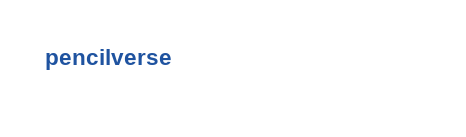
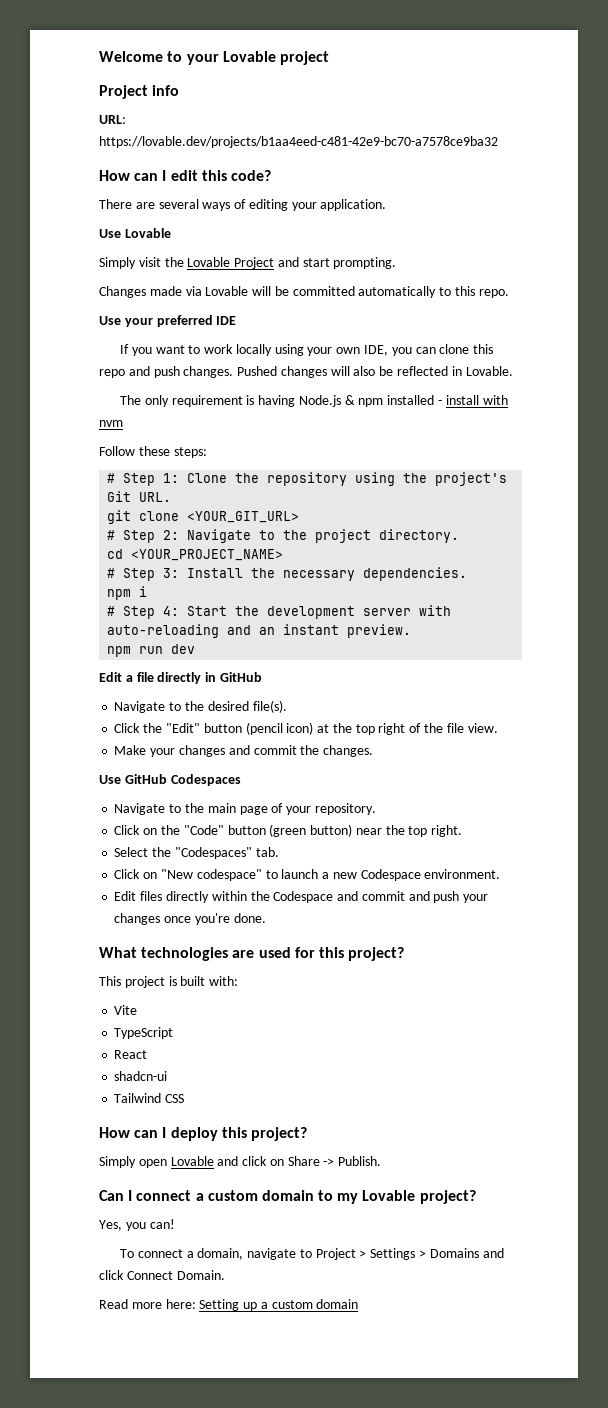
- pencilverse
+ Welcome to your Lovable project
+ Project info
+ URL: https://lovable.dev/projects/b1aa4eed-c481-42e9-bc70-a7578ce9ba32
+ How can I edit this code?
+ There are several ways of editing your application.
+ Use Lovable
+ Simply visit the Lovable Project and start prompting.
+ Changes made via Lovable will be committed automatically to this repo.
+ Use your preferred IDE
+ If you want to work locally using your own IDE, you can clone this repo and push changes. Pushed changes will also be reflected in Lovable.
+ The only requirement is having Node.js & npm installed - install with nvm
+ Follow these steps:
+ # Step 1: Clone the repository using the project's Git URL.
+ git clone <YOUR_GIT_URL>
+ # Step 2: Navigate to the project directory.
+ cd <YOUR_PROJECT_NAME>
+ # Step 3: Install the necessary dependencies.
+ npm i
+ # Step 4: Start the development server with auto-reloading and an instant preview.
+ npm run dev
+ Edit a file directly in GitHub
+ Navigate to the desired file(s).
+ Click the "Edit" button (pencil icon) at the top right of the file view.
+ Make your changes and commit the changes.
+ Use GitHub Codespaces
+ Navigate to the main page of your repository.
+ Click on the "Code" button (green button) near the top right.
+ Select the "Codespaces" tab.
+ Click on "New codespace" to launch a new Codespace environment.
+ Edit files directly within the Codespace and commit and push your changes once you're done.
+ What technologies are used for this project?
+ This project is built with:
+ Vite
+ TypeScript
+ React
+ shadcn-ui
+ Tailwind CSS
+ How can I deploy this project?
+ Simply open Lovable and click on Share -> Publish.
+ Can I connect a custom domain to my Lovable project?
+ Yes, you can!
+ To connect a domain, navigate to Project > Settings > Domains and click Connect Domain.
+ Read more here: Setting up a custom domain

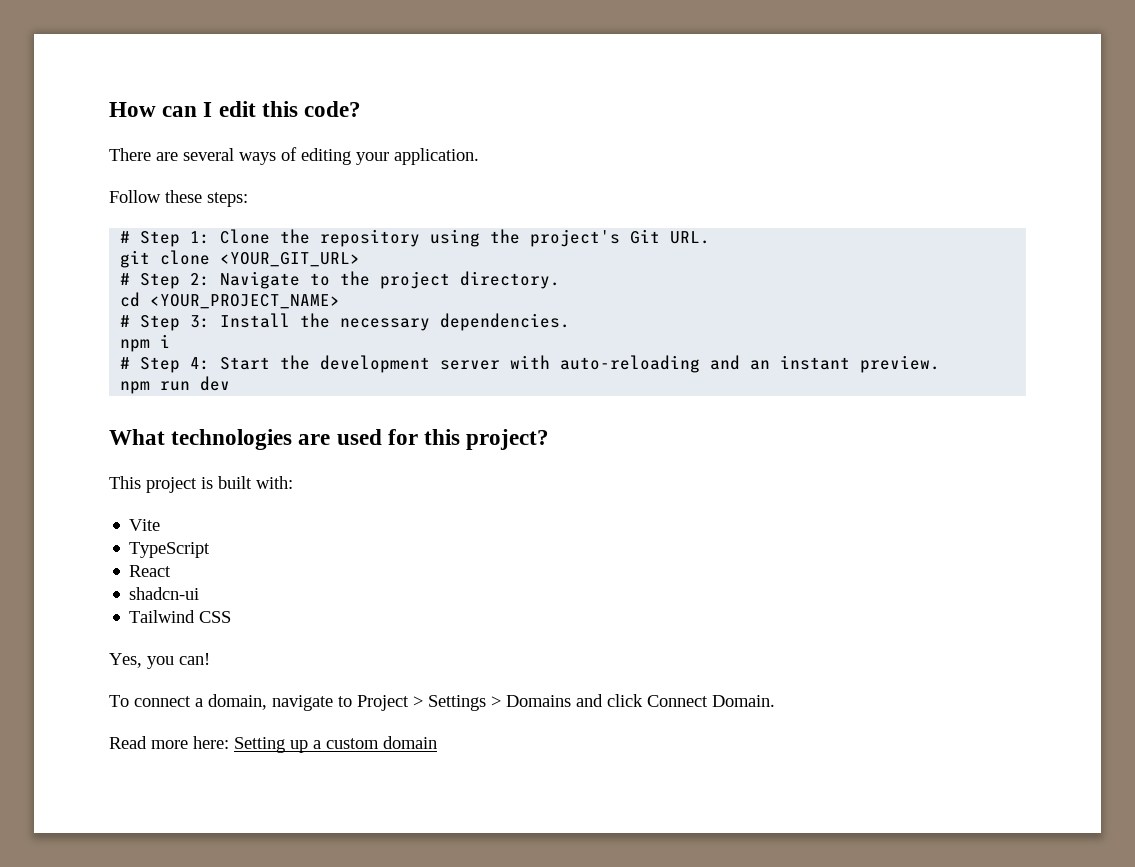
- Welcome to your Lovable project
- Project info
- URL: https://lovable.dev/projects/b1aa4eed-c481-42e9-bc70-a7578ce9ba32
- Use Lovable
- Simply visit the Lovable Project and start prompting.
- Changes made via Lovable will be committed automatically to this repo.
- Use your preferred IDE
- If you want to work locally using your own IDE, you can clone this repo and push changes. Pushed changes will also be reflected in Lovable.
- The only requirement is having Node.js & npm installed - install with nvm
- Edit a file directly in GitHub
- Navigate to the desired file(s).
- Click the "Edit" button (pencil icon) at the top right of the file view.
- Make your changes and commit the changes.
- Use GitHub Codespaces
- Navigate to the main page of your repository.
- Click on the "Code" button (green button) near the top right.
- Select the "Codespaces" tab.
- Click on "New codespace" to launch a new Codespace environment.
- Edit files directly within the Codespace and commit and push your changes once you're done.
- How can I deploy this project?
- Simply open Lovable and click on Share -> Publish.
- Can I connect a custom domain to my Lovable project?

